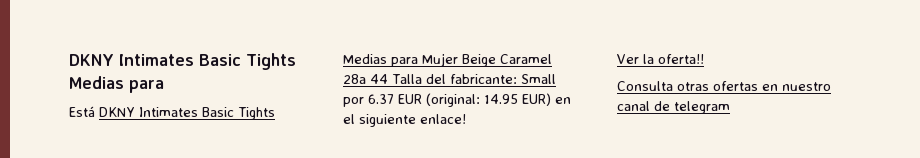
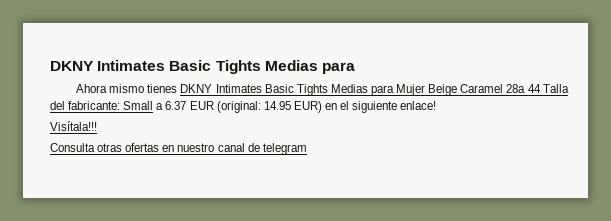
- Está DKNY Intimates Basic Tights Medias para Mujer Beige Caramel 28a 44 Talla del fabricante: Small por 6.37 EUR (original: 14.95 EUR) en el siguiente enlace!
+ Ahora mismo tienes DKNY Intimates Basic Tights Medias para Mujer Beige Caramel 28a 44 Talla del fabricante: Small a 6.37 EUR (original: 14.95 EUR) en el siguiente enlace!
- Ver la oferta!!
+ Visítala!!!

